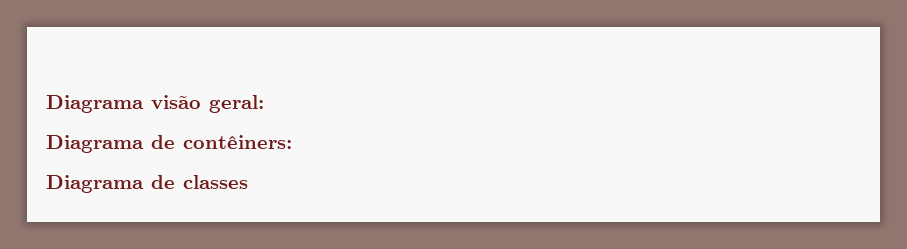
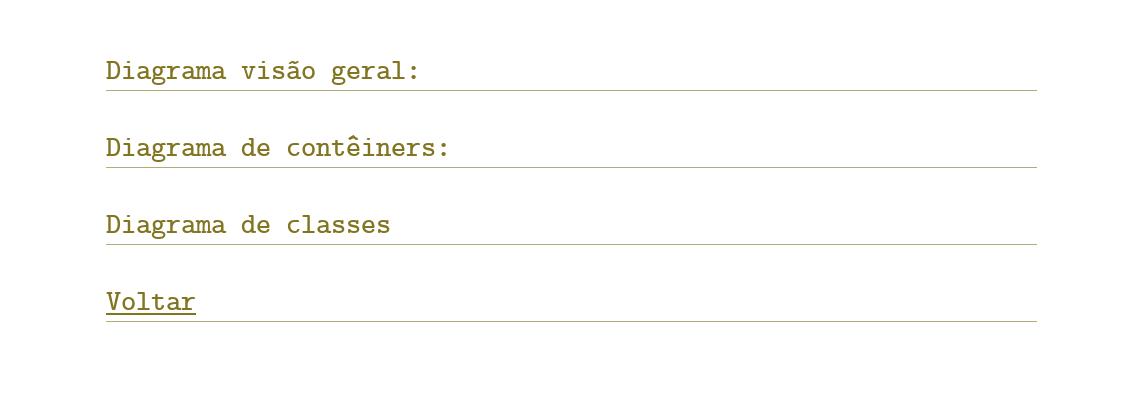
+ Voltar

